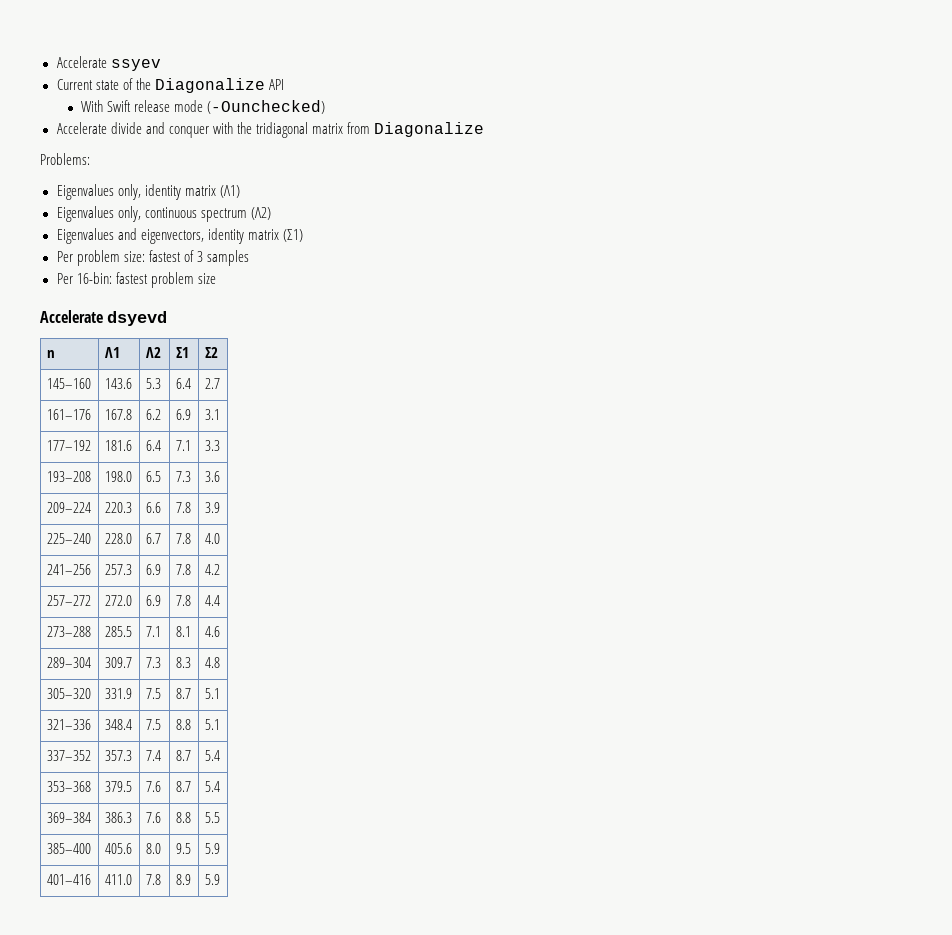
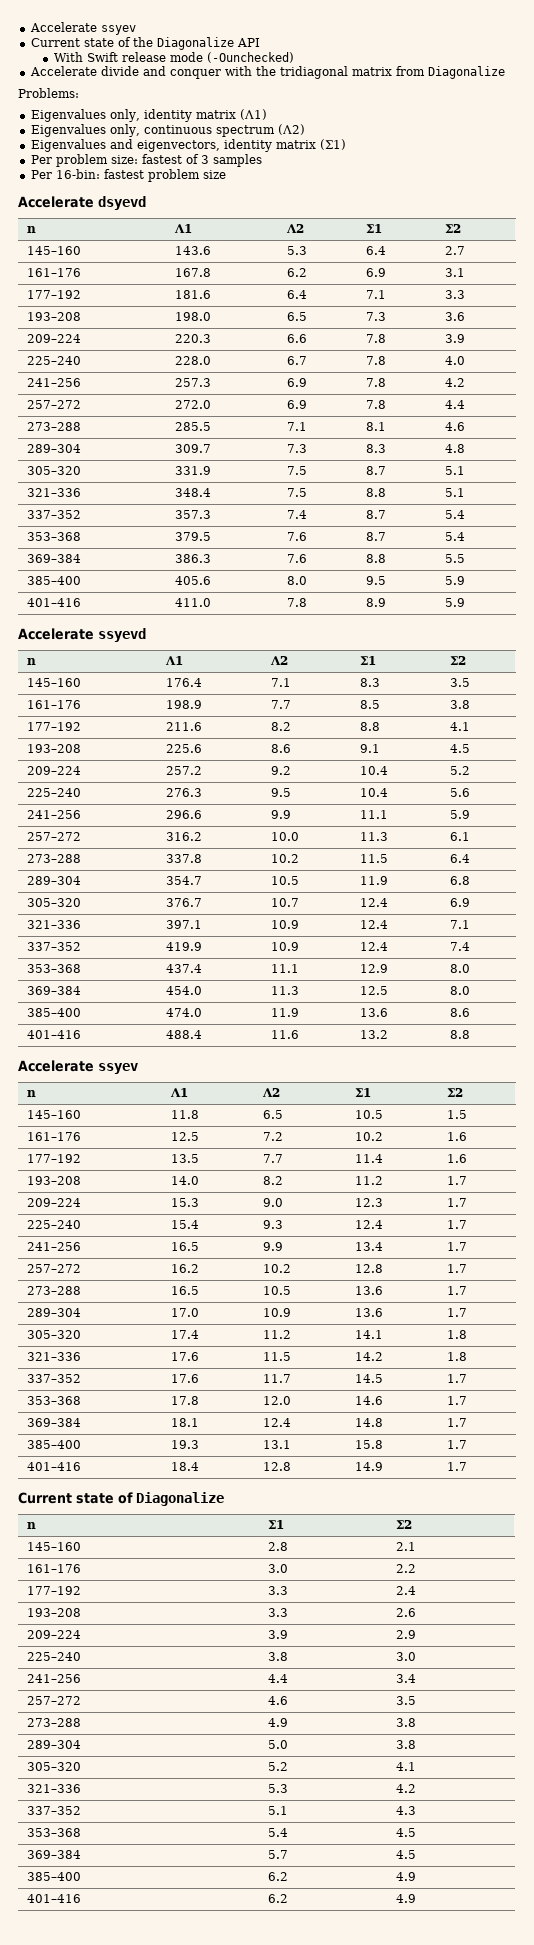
+ Accelerate ssyevd
+ n | Λ1 | Λ2 | Σ1 | Σ2
+ 145–160 | 176.4 | 7.1 | 8.3 | 3.5
+ 161–176 | 198.9 | 7.7 | 8.5 | 3.8
+ 177–192 | 211.6 | 8.2 | 8.8 | 4.1
+ 193–208 | 225.6 | 8.6 | 9.1 | 4.5
+ 209–224 | 257.2 | 9.2 | 10.4 | 5.2
+ 225–240 | 276.3 | 9.5 | 10.4 | 5.6
+ 241–256 | 296.6 | 9.9 | 11.1 | 5.9
+ 257–272 | 316.2 | 10.0 | 11.3 | 6.1
+ 273–288 | 337.8 | 10.2 | 11.5 | 6.4
+ 289–304 | 354.7 | 10.5 | 11.9 | 6.8
+ 305–320 | 376.7 | 10.7 | 12.4 | 6.9
+ 321–336 | 397.1 | 10.9 | 12.4 | 7.1
+ 337–352 | 419.9 | 10.9 | 12.4 | 7.4
+ 353–368 | 437.4 | 11.1 | 12.9 | 8.0
+ 369–384 | 454.0 | 11.3 | 12.5 | 8.0
+ 385–400 | 474.0 | 11.9 | 13.6 | 8.6
+ 401–416 | 488.4 | 11.6 | 13.2 | 8.8
+ Accelerate ssyev
+ n | Λ1 | Λ2 | Σ1 | Σ2
+ 145–160 | 11.8 | 6.5 | 10.5 | 1.5
+ 161–176 | 12.5 | 7.2 | 10.2 | 1.6
+ 177–192 | 13.5 | 7.7 | 11.4 | 1.6
+ 193–208 | 14.0 | 8.2 | 11.2 | 1.7
+ 209–224 | 15.3 | 9.0 | 12.3 | 1.7
+ 225–240 | 15.4 | 9.3 | 12.4 | 1.7
+ 241–256 | 16.5 | 9.9 | 13.4 | 1.7
+ 257–272 | 16.2 | 10.2 | 12.8 | 1.7
+ 273–288 | 16.5 | 10.5 | 13.6 | 1.7
+ 289–304 | 17.0 | 10.9 | 13.6 | 1.7
+ 305–320 | 17.4 | 11.2 | 14.1 | 1.8
+ 321–336 | 17.6 | 11.5 | 14.2 | 1.8
+ 337–352 | 17.6 | 11.7 | 14.5 | 1.7
+ 353–368 | 17.8 | 12.0 | 14.6 | 1.7
+ 369–384 | 18.1 | 12.4 | 14.8 | 1.7
+ 385–400 | 19.3 | 13.1 | 15.8 | 1.7
+ 401–416 | 18.4 | 12.8 | 14.9 | 1.7
+ Current state of Diagonalize
+ n | Σ1 | Σ2
+ 145–160 | 2.8 | 2.1
+ 161–176 | 3.0 | 2.2
+ 177–192 | 3.3 | 2.4
+ 193–208 | 3.3 | 2.6
+ 209–224 | 3.9 | 2.9
+ 225–240 | 3.8 | 3.0
+ 241–256 | 4.4 | 3.4
+ 257–272 | 4.6 | 3.5
+ 273–288 | 4.9 | 3.8
+ 289–304 | 5.0 | 3.8
+ 305–320 | 5.2 | 4.1
+ 321–336 | 5.3 | 4.2
+ 337–352 | 5.1 | 4.3
+ 353–368 | 5.4 | 4.5
+ 369–384 | 5.7 | 4.5
+ 385–400 | 6.2 | 4.9
+ 401–416 | 6.2 | 4.9

